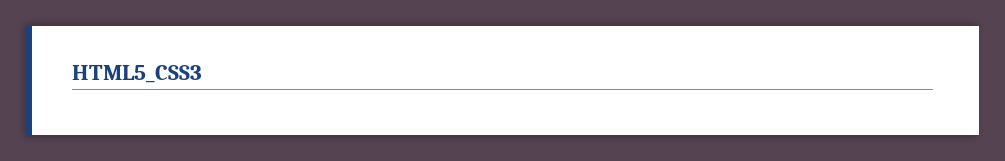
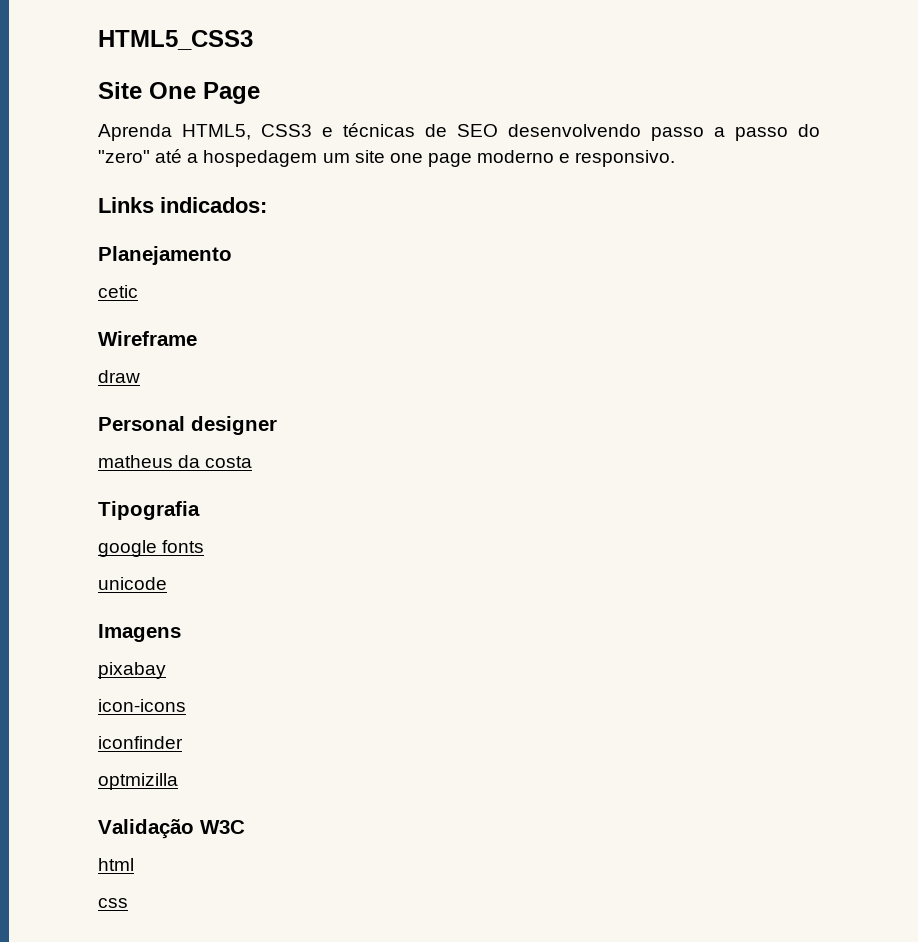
+ Site One Page
+ Aprenda HTML5, CSS3 e técnicas de SEO desenvolvendo passo a passo do "zero" até a hospedagem um site one page moderno e responsivo.
+ Links indicados:
+ Planejamento
+ cetic
+ Wireframe
+ draw
+ Personal designer
+ matheus da costa
+ Tipografia
+ google fonts
+ unicode
+ Imagens
+ pixabay
+ icon-icons
+ iconfinder
+ optmizilla
+ Validação W3C
+ html
+ css

